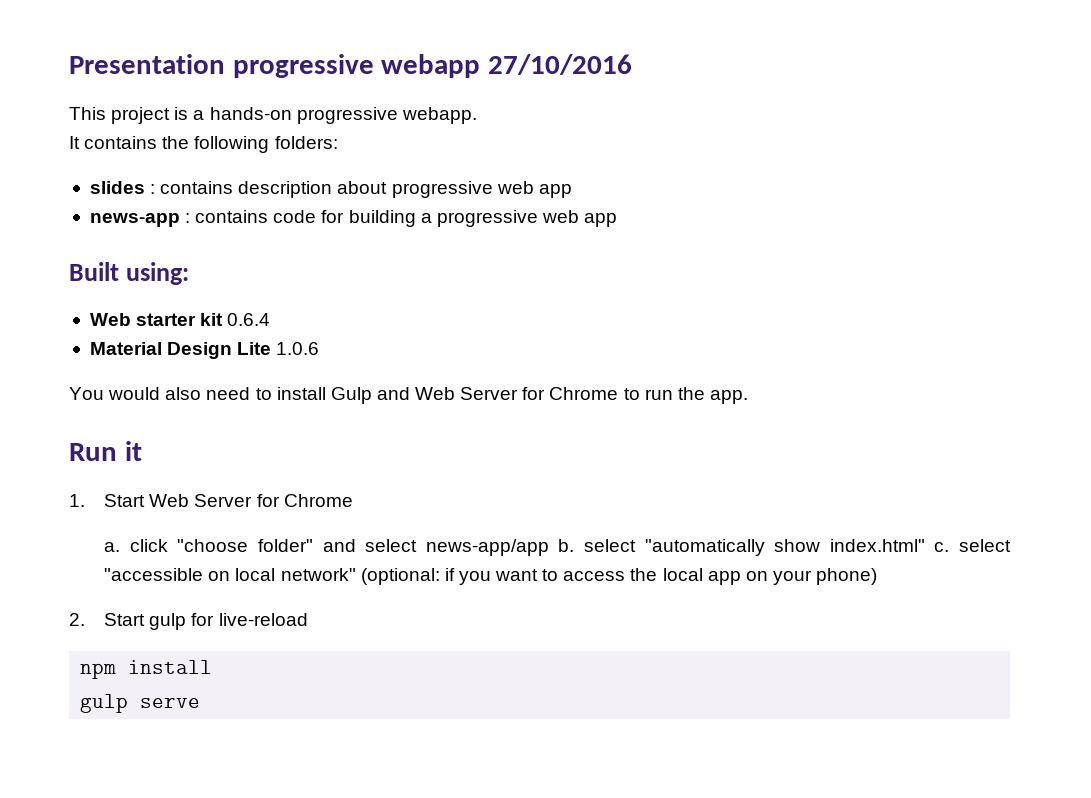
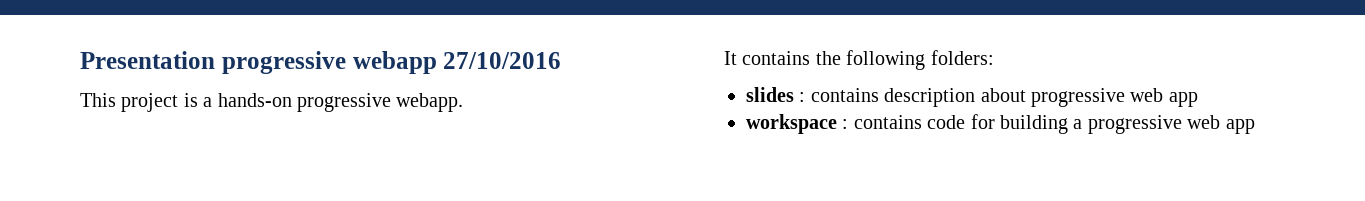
- news-app : contains code for building a progressive web app
+ workspace : contains code for building a progressive web app
- Built using:
- Web starter kit 0.6.4
- Material Design Lite 1.0.6
- You would also need to install Gulp and Web Server for Chrome to run the app.
- Run it
- 1. Start Web Server for Chrome
- a. click "choose folder" and select news-app/app b. select "automatically show index.html" c. select "accessible on local network" (optional: if you want to access the local app on your phone)
- 2. Start gulp for live-reload
- npm install
- gulp serve

